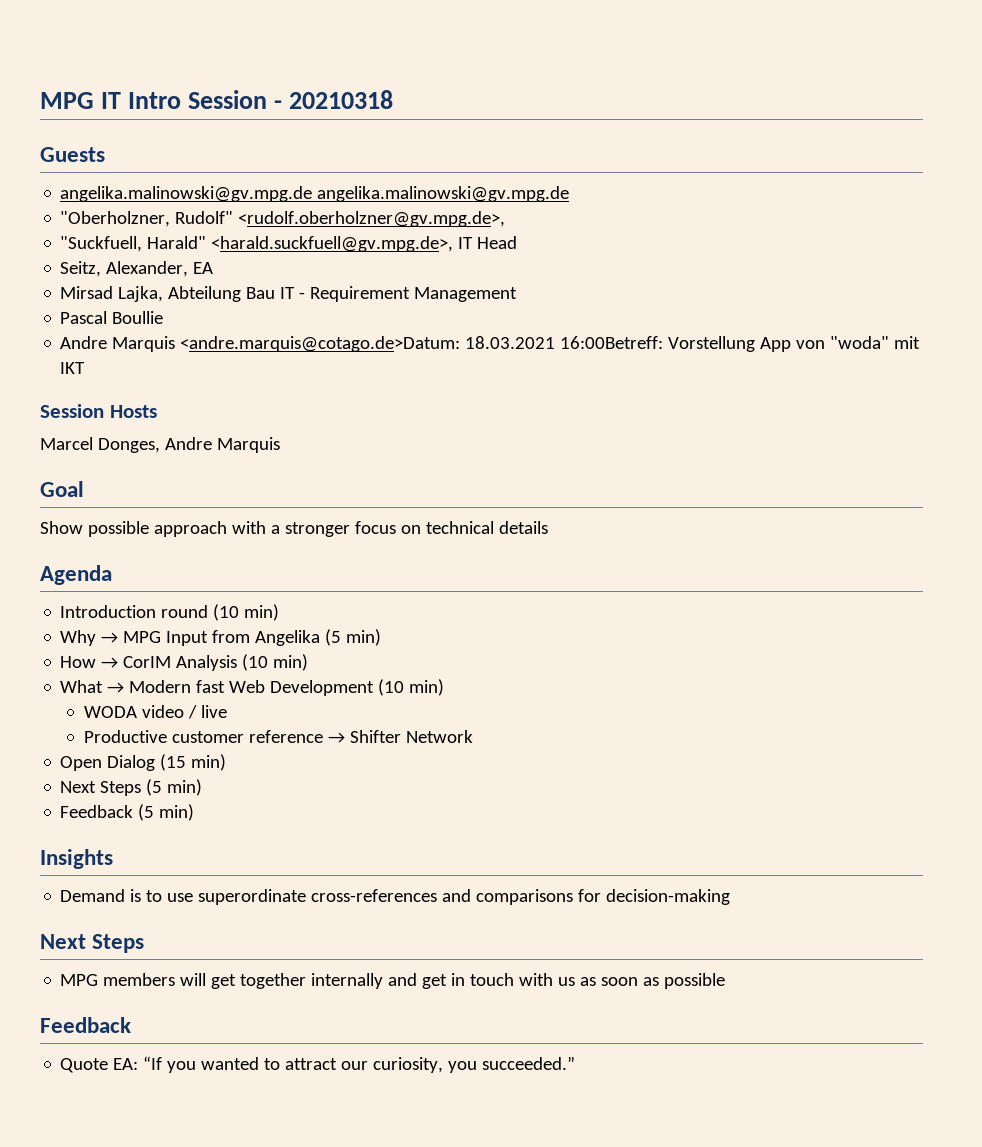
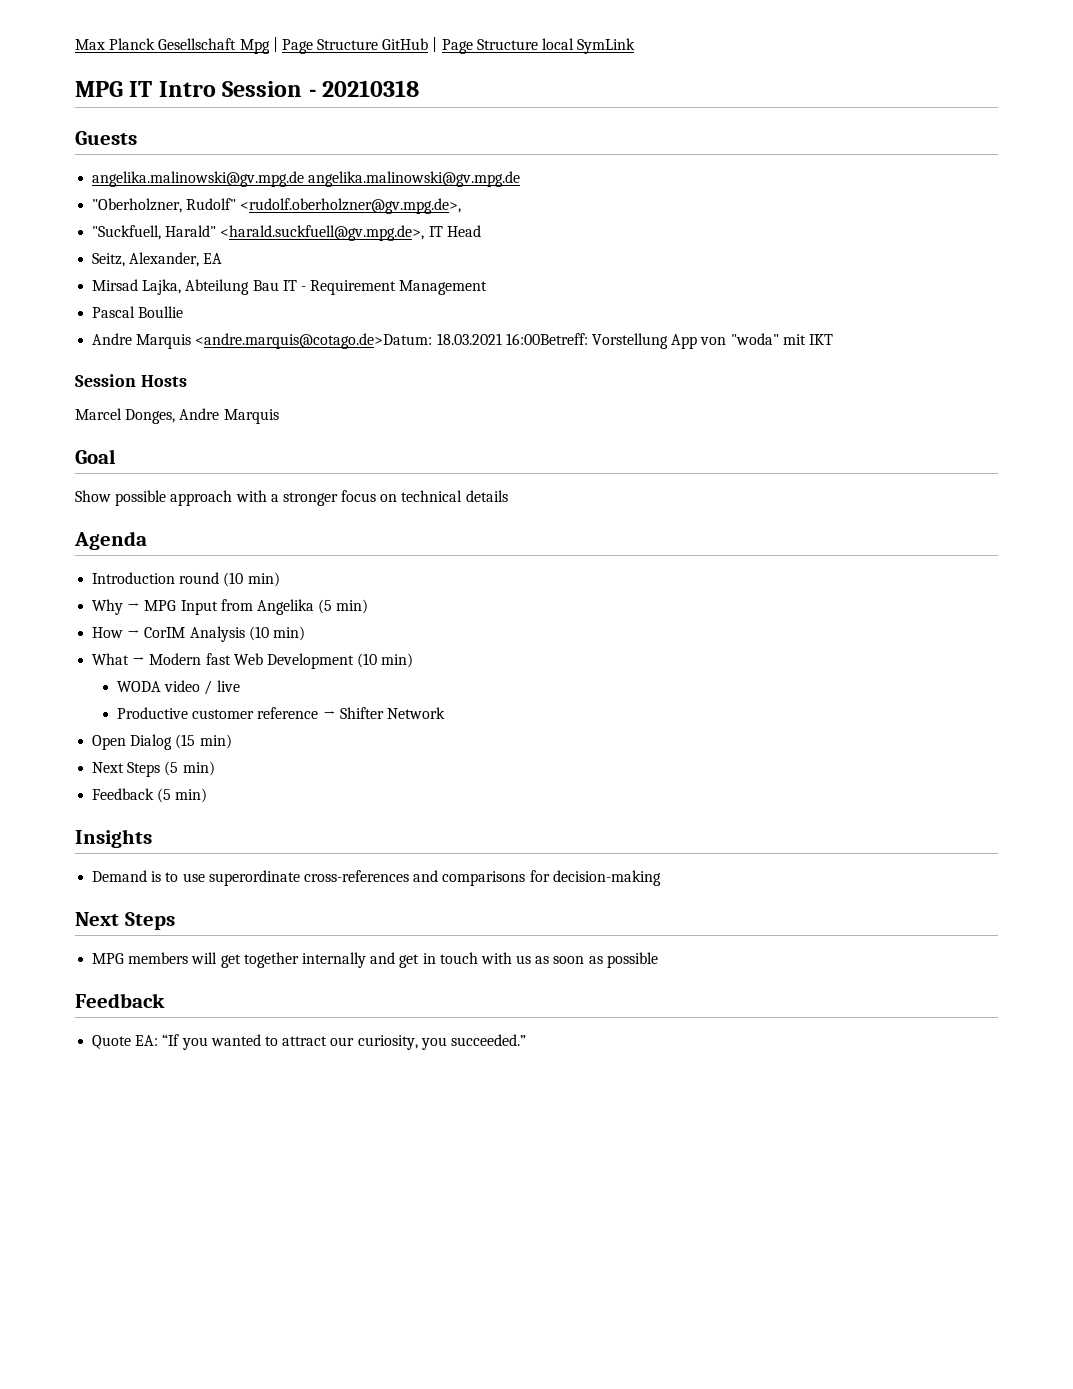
+ Max Planck Gesellschaft Mpg | Page Structure GitHub | Page Structure local SymLink

